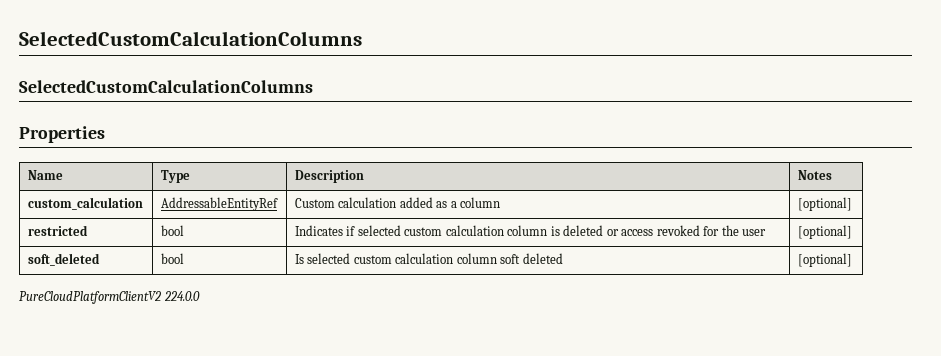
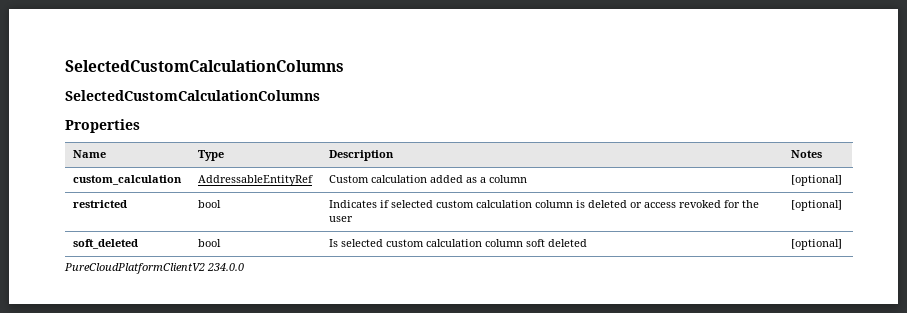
- PureCloudPlatformClientV2 224.0.0
+ PureCloudPlatformClientV2 234.0.0

